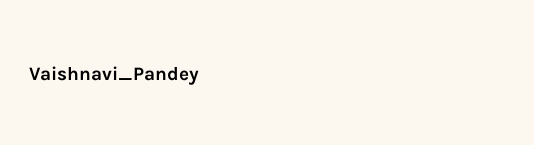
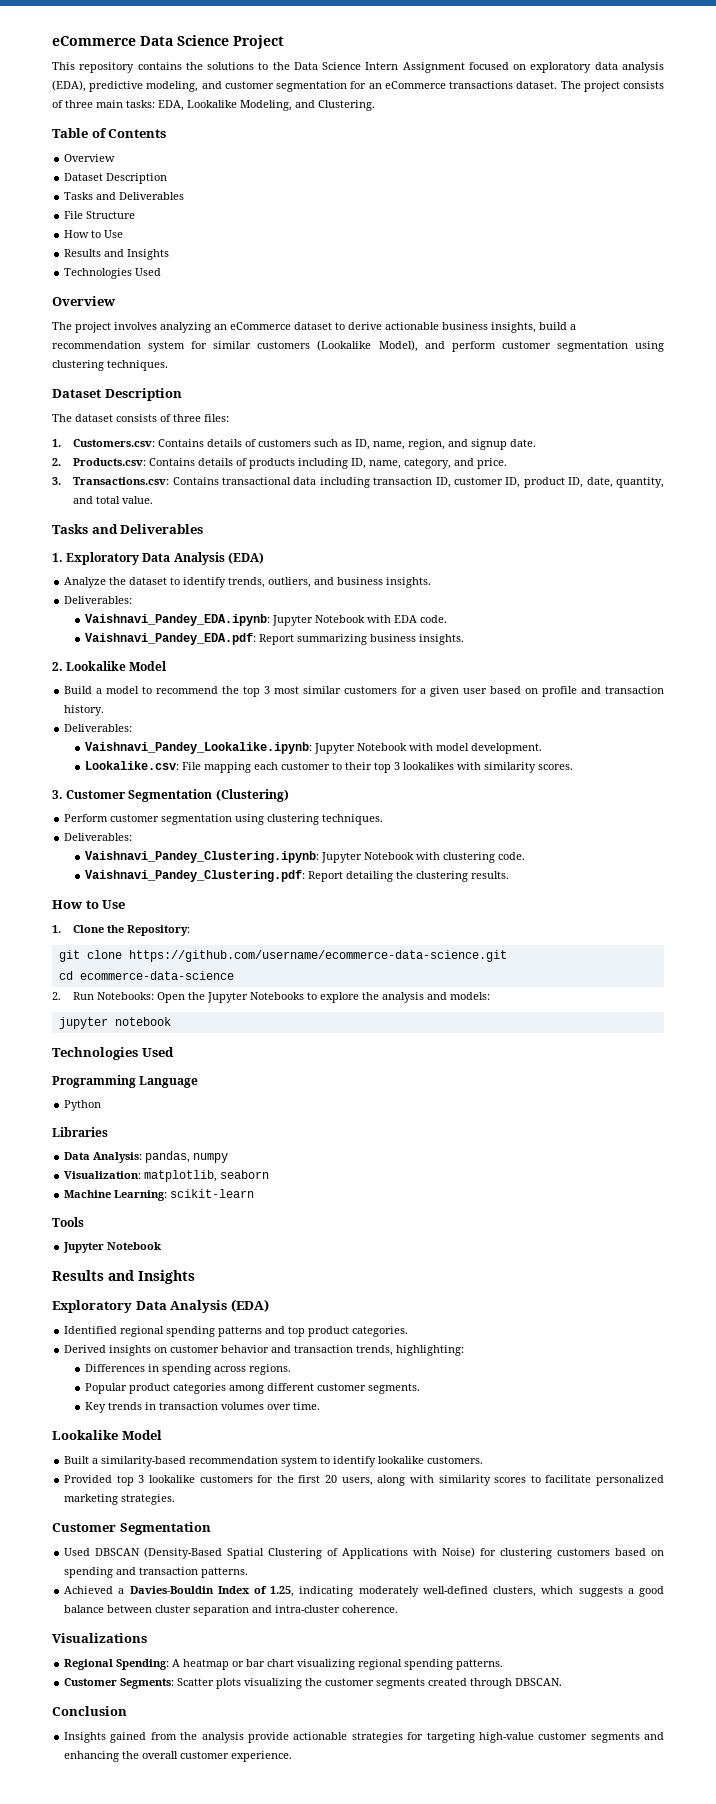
- Vaishnavi_Pandey
+ eCommerce Data Science Project
+ This repository contains the solutions to the Data Science Intern Assignment focused on exploratory data analysis (EDA), predictive modeling, and customer segmentation for an eCommerce transactions dataset. The project consists of three main tasks: EDA, Lookalike Modeling, and Clustering.
+ Table of Contents
+ Overview
+ Dataset Description
+ Tasks and Deliverables
+ File Structure
+ How to Use
+ Results and Insights
+ Technologies Used
+ Overview
+ The project involves analyzing an eCommerce dataset to derive actionable business insights, build a recommendation system for similar customers (Lookalike Model), and perform customer segmentation using clustering techniques.
+ Dataset Description
+ The dataset consists of three files:
+ 1. Customers.csv: Contains details of customers such as ID, name, region, and signup date.
+ 2. Products.csv: Contains details of products including ID, name, category, and price.
+ 3. Transactions.csv: Contains transactional data including transaction ID, customer ID, product ID, date, quantity, and total value.
+ Tasks and Deliverables
+ 1. Exploratory Data Analysis (EDA)
+ Analyze the dataset to identify trends, outliers, and business insights.
+ Deliverables:
+ Vaishnavi_Pandey_EDA.ipynb: Jupyter Notebook with EDA code.
+ Vaishnavi_Pandey_EDA.pdf: Report summarizing business insights.
+ 2. Lookalike Model
+ Build a model to recommend the top 3 most similar customers for a given user based on profile and transaction history.
+ Deliverables:
+ Vaishnavi_Pandey_Lookalike.ipynb: Jupyter Notebook with model development.
+ Lookalike.csv: File mapping each customer to their top 3 lookalikes with similarity scores.
+ 3. Customer Segmentation (Clustering)
+ Perform customer segmentation using clustering techniques.
+ Deliverables:
+ Vaishnavi_Pandey_Clustering.ipynb: Jupyter Notebook with clustering code.
+ Vaishnavi_Pandey_Clustering.pdf: Report detailing the clustering results.
+ How to Use
+ 1. Clone the Repository:
+ git clone https://github.com/username/ecommerce-data-science.git
+ cd ecommerce-data-science
+ 2. Run Notebooks: Open the Jupyter Notebooks to explore the analysis and models:
+ jupyter notebook
+ Technologies Used
+ Programming Language
+ Python
+ Libraries
+ Data Analysis: pandas, numpy
+ Visualization: matplotlib, seaborn
+ Machine Learning: scikit-learn
+ Tools
+ Jupyter Notebook
+ Results and Insights
+ Exploratory Data Analysis (EDA)
+ Identified regional spending patterns and top product categories.
+ Derived insights on customer behavior and transaction trends, highlighting:
+ Differences in spending across regions.
+ Popular product categories among different customer segments.
+ Key trends in transaction volumes over time.
+ Lookalike Model
+ Built a similarity-based recommendation system to identify lookalike customers.
+ Provided top 3 lookalike customers for the first 20 users, along with similarity scores to facilitate personalized marketing strategies.
+ Customer Segmentation
+ Used DBSCAN (Density-Based Spatial Clustering of Applications with Noise) for clustering customers based on spending and transaction patterns.
+ Achieved a Davies-Bouldin Index of 1.25, indicating moderately well-defined clusters, which suggests a good balance between cluster separation and intra-cluster coherence.
+ Visualizations
+ Regional Spending: A heatmap or bar chart visualizing regional spending patterns.
+ Customer Segments: Scatter plots visualizing the customer segments created through DBSCAN.
+ Conclusion
+ Insights gained from the analysis provide actionable strategies for targeting high-value customer segments and enhancing the overall customer experience.

